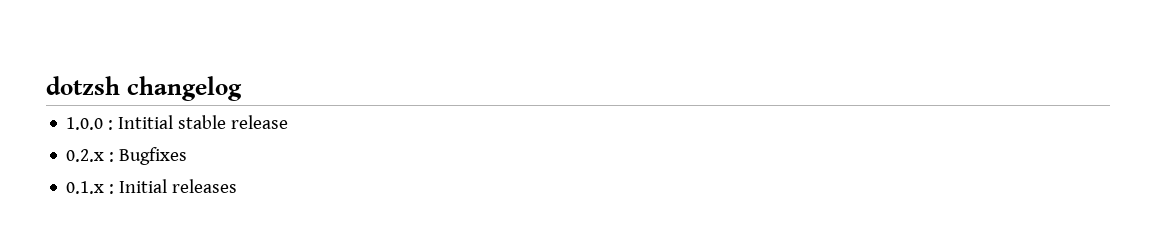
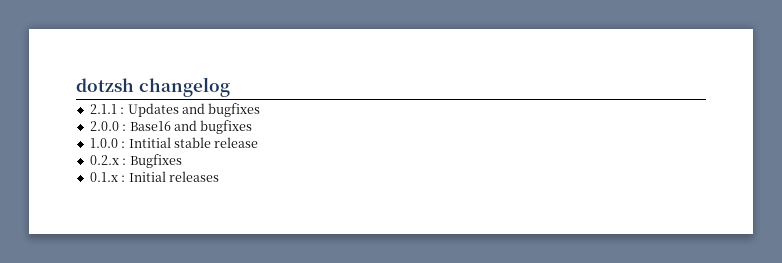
+ 2.1.1 : Updates and bugfixes
+ 2.0.0 : Base16 and bugfixes

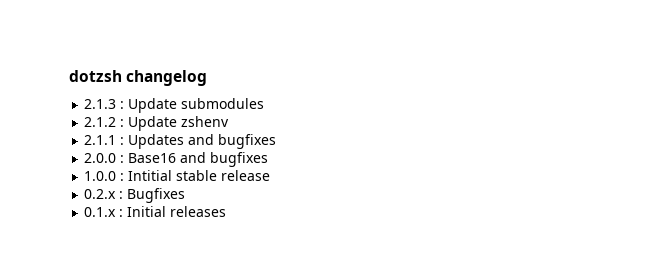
+ 2.1.3 : Update submodules
+ 2.1.2 : Update zshenv

